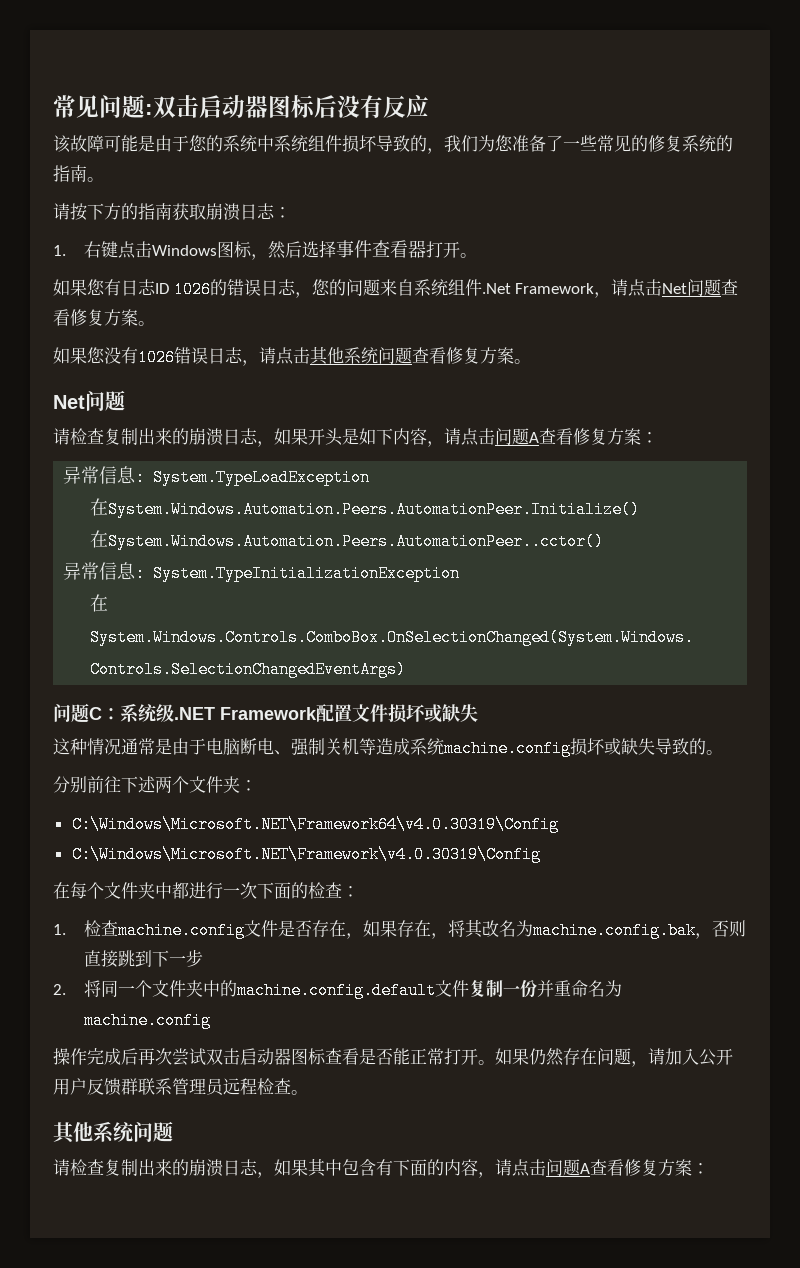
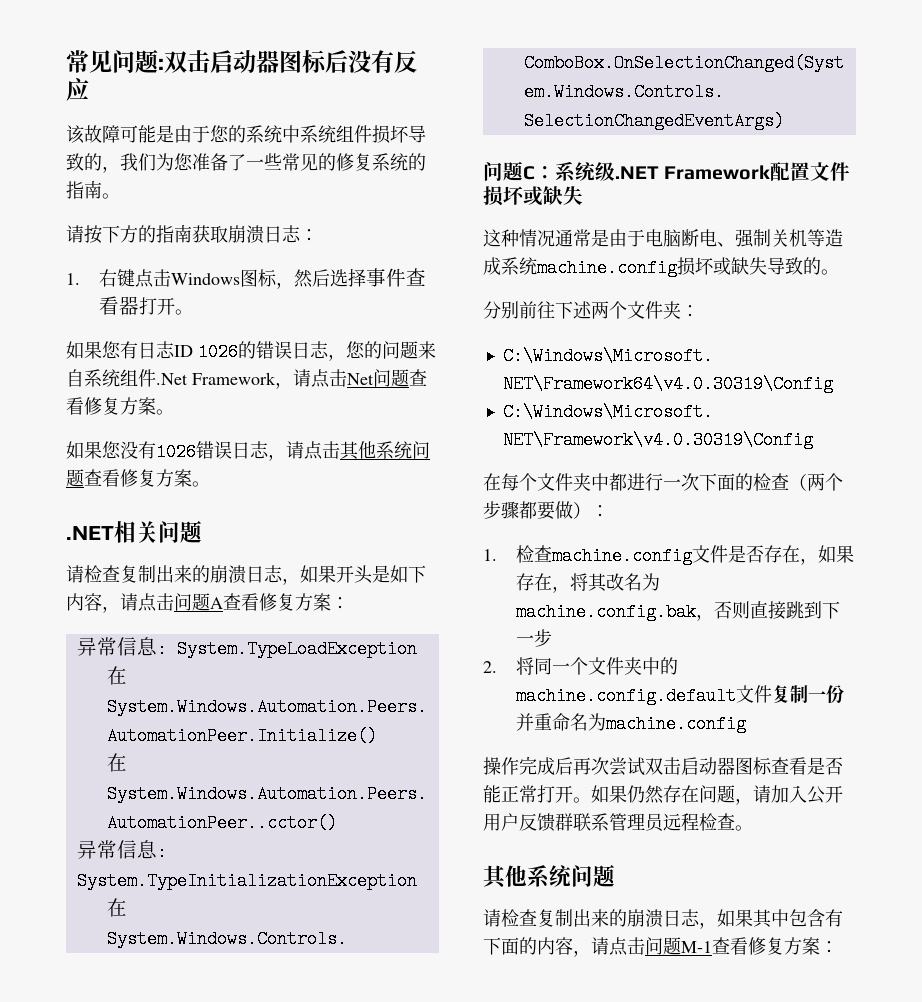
  如果您没有1026错误日志，请点击其他系统问题查看修复方案。
- Net问题
+ .NET相关问题
- 在每个文件夹中都进行一次下面的检查：
+ 在每个文件夹中都进行一次下面的检查（两个步骤都要做）：
- 请检查复制出来的崩溃日志，如果其中包含有下面的内容，请点击问题A查看修复方案：
+ 请检查复制出来的崩溃日志，如果其中包含有下面的内容，请点击问题M-1查看修复方案：

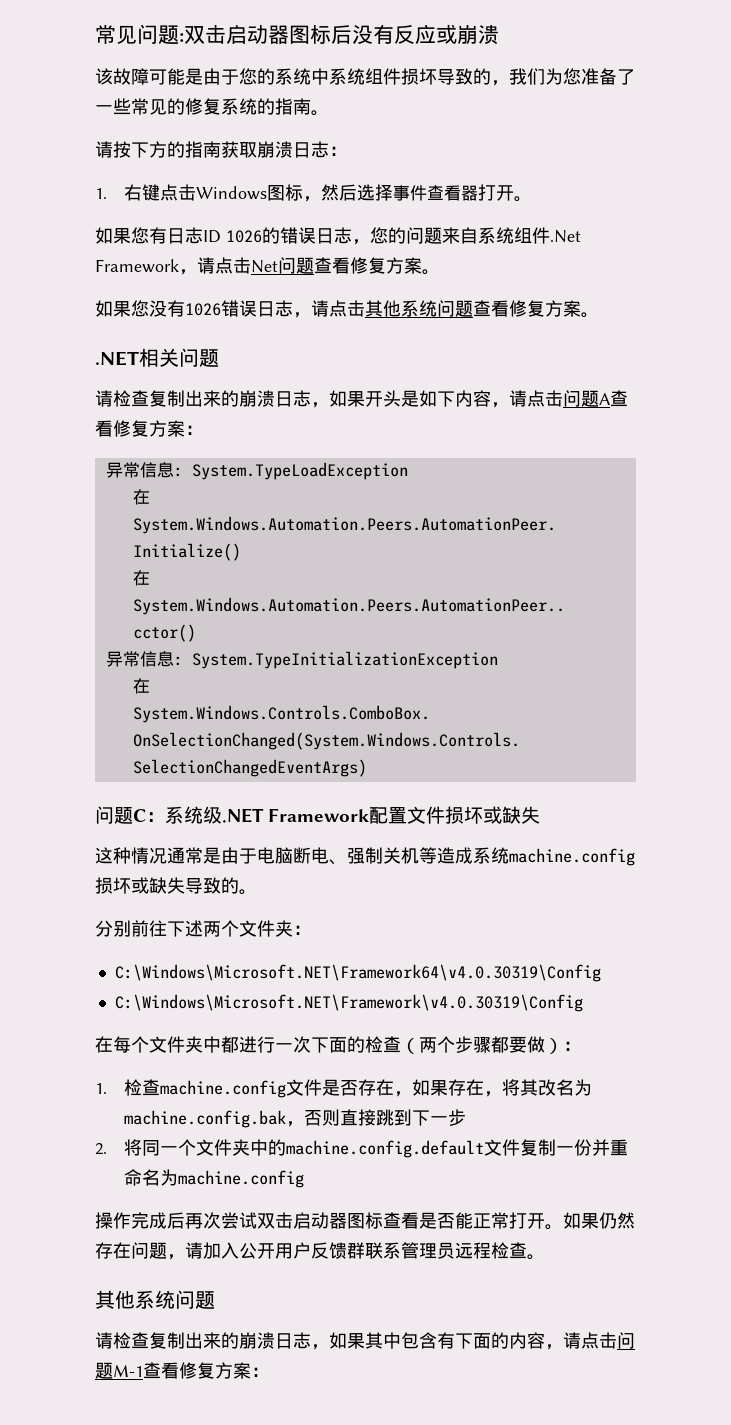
- 常见问题:双击启动器图标后没有反应
+ 常见问题:双击启动器图标后没有反应或崩溃

